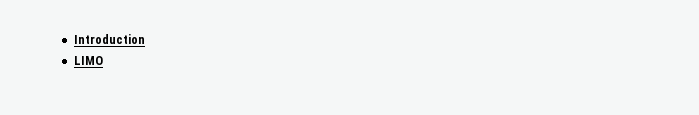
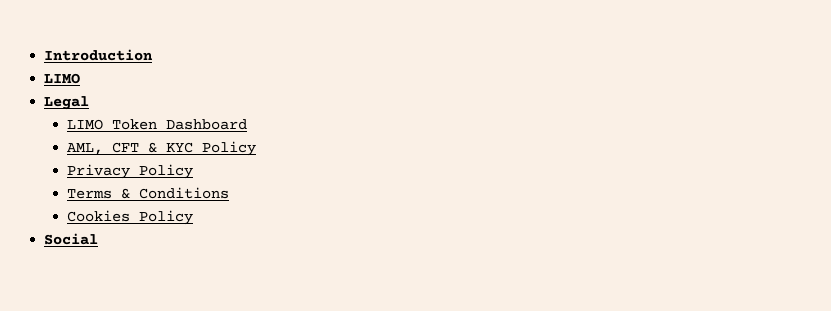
+ Legal
+ LIMO Token Dashboard
+ AML, CFT & KYC Policy
+ Privacy Policy
+ Terms & Conditions
+ Cookies Policy
+ Social

